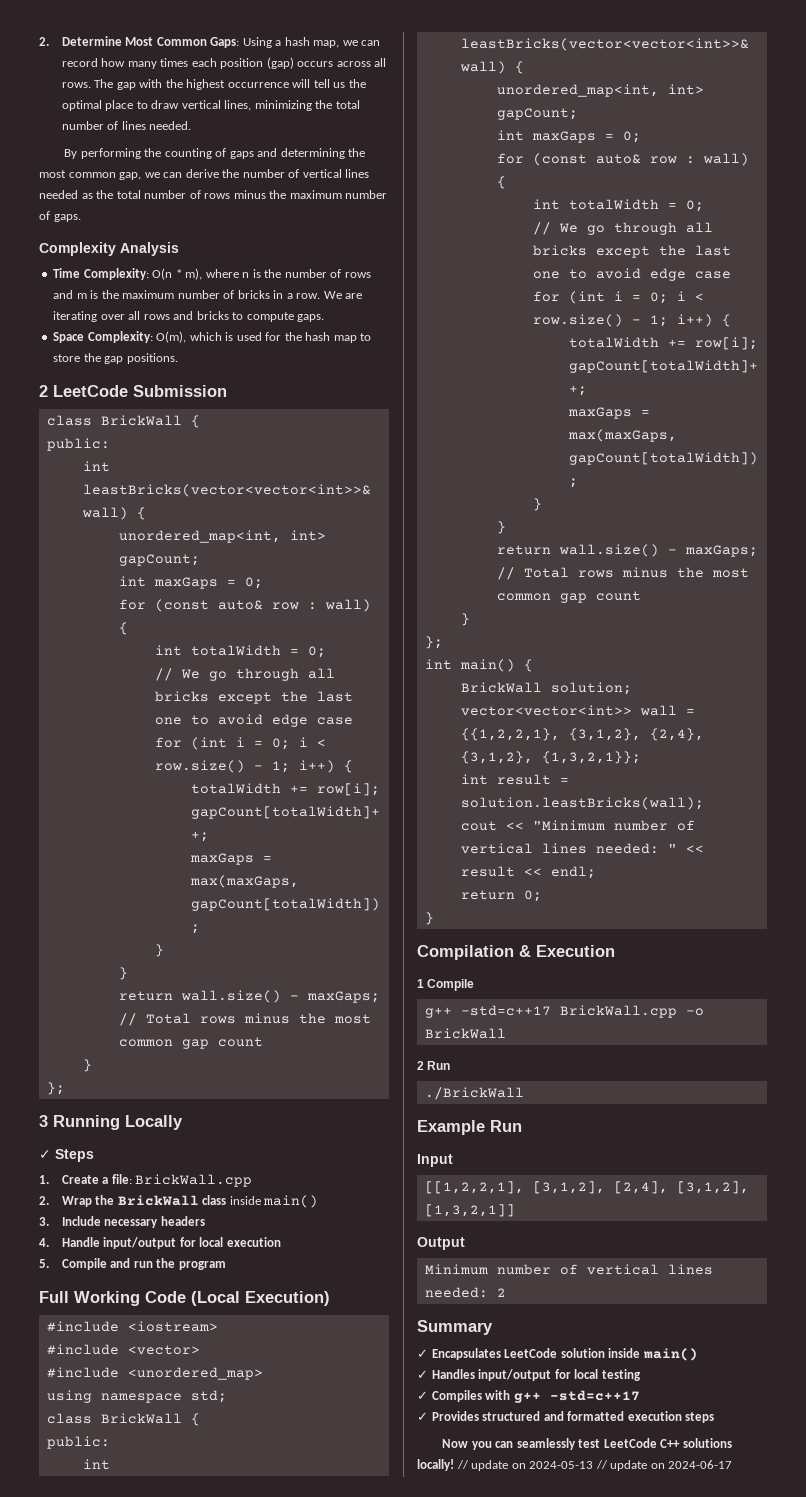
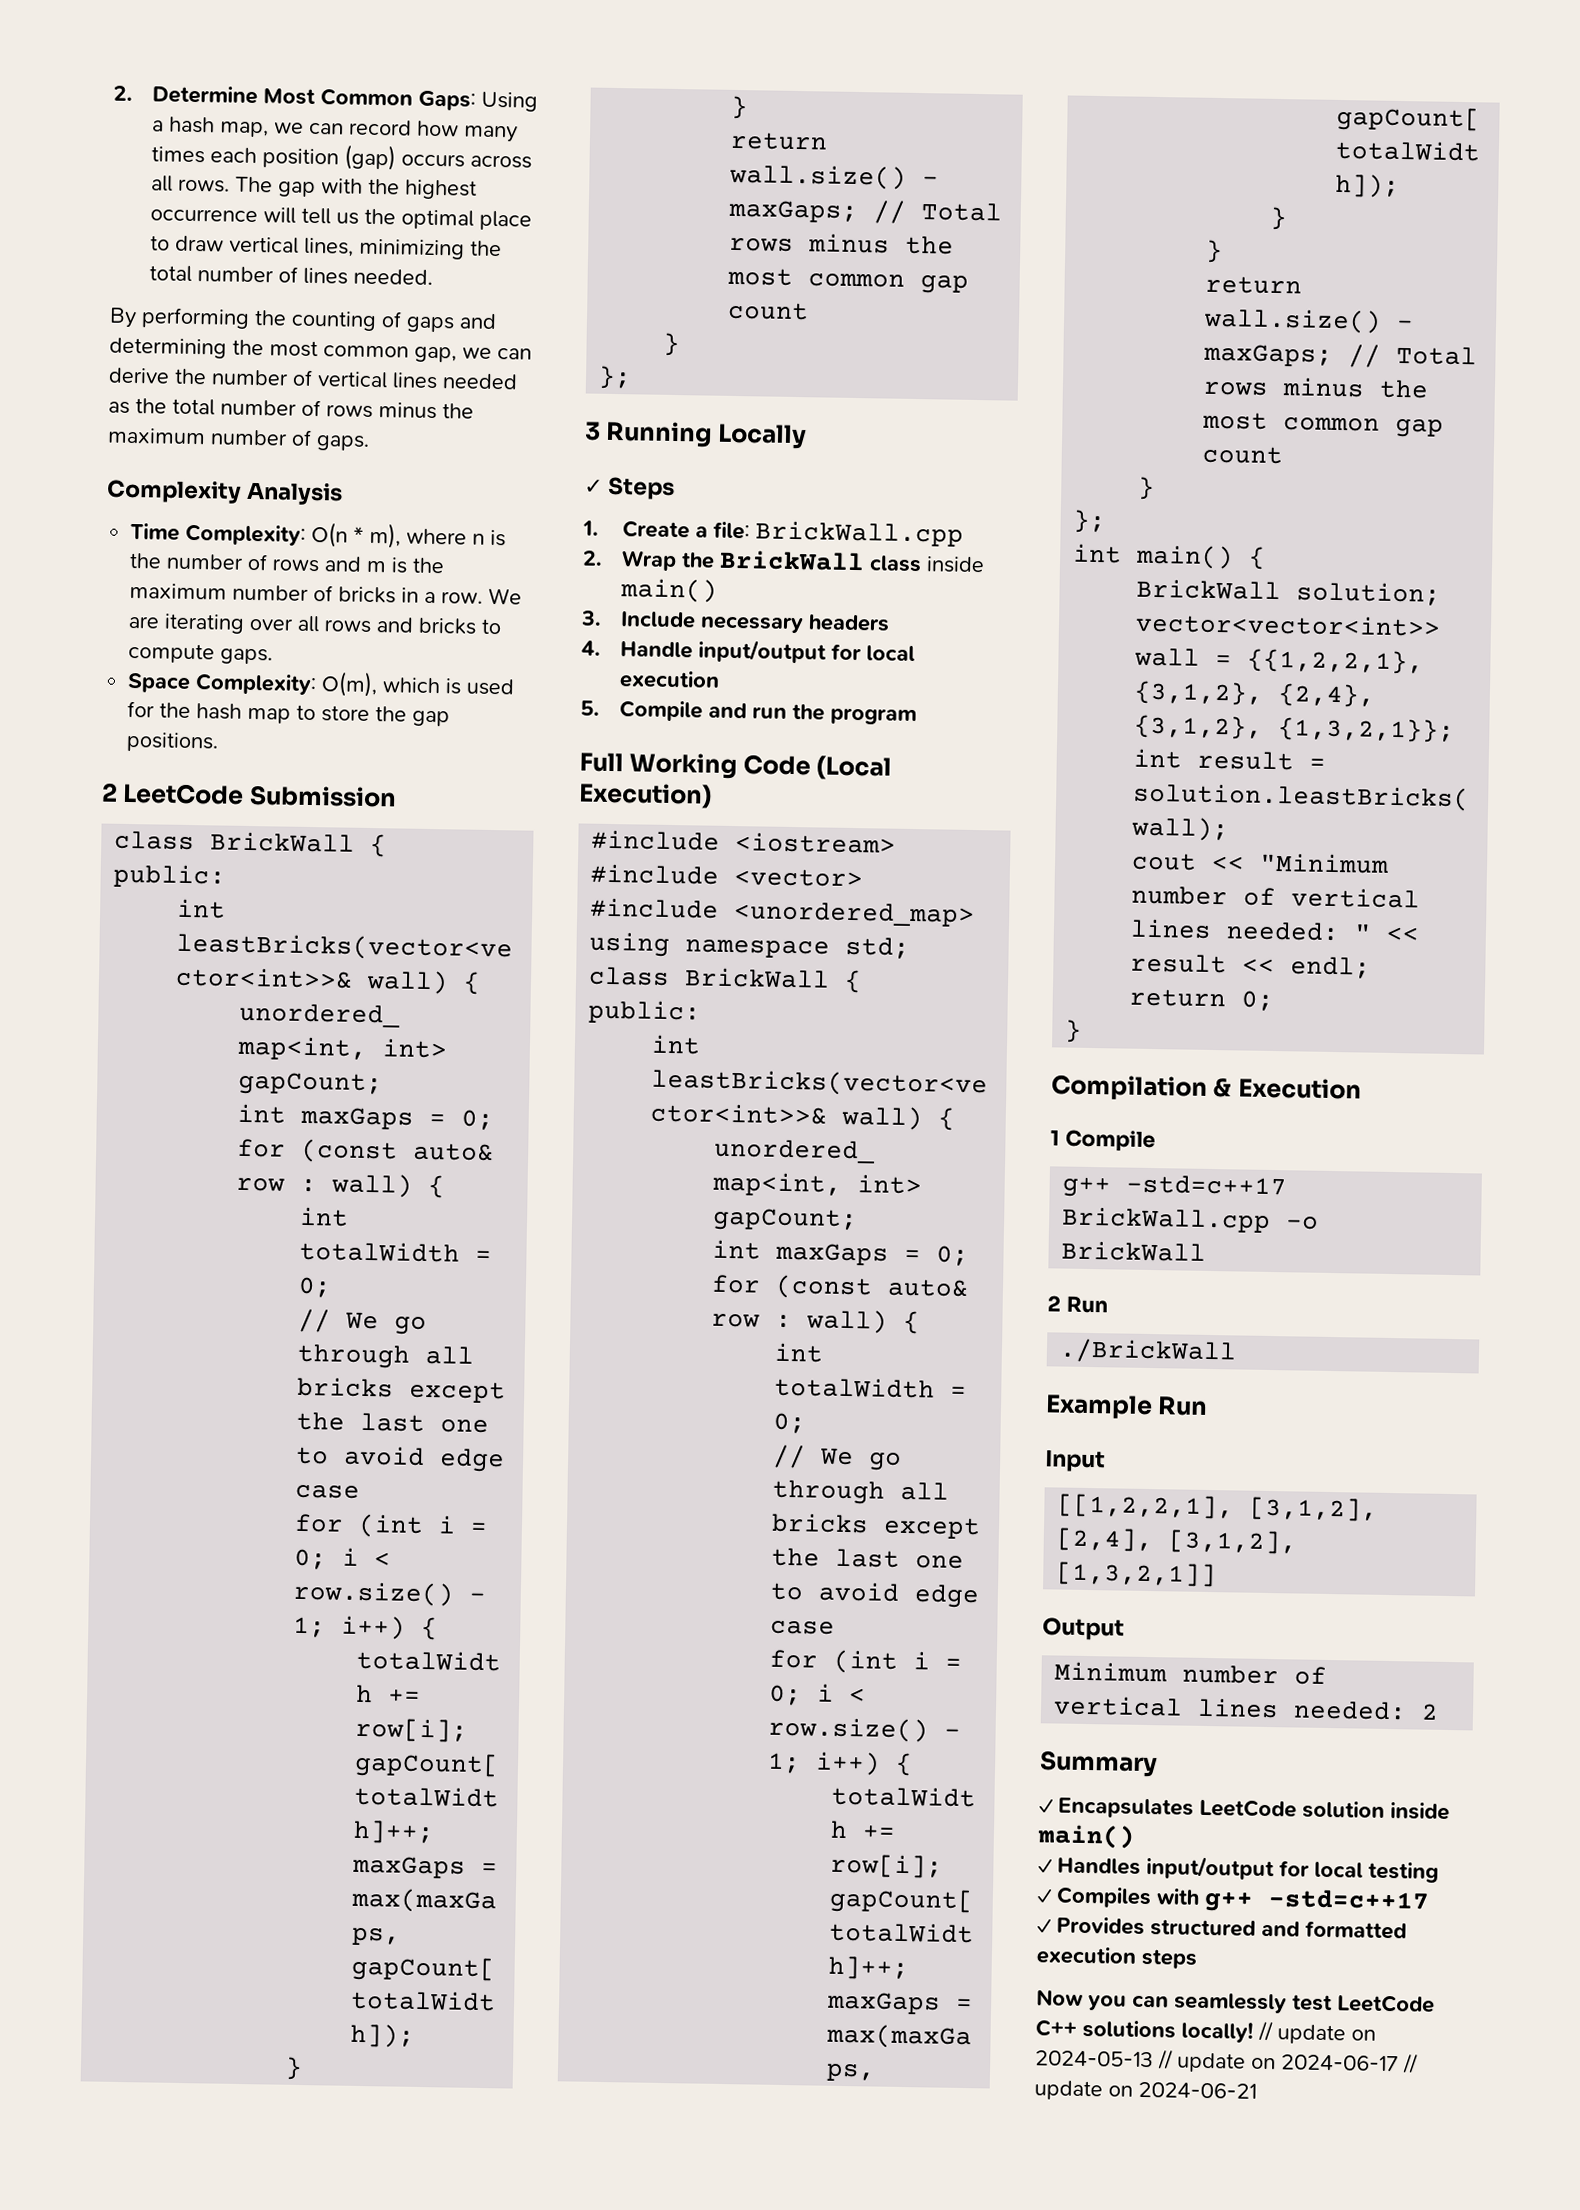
- // update on 2024-05-13 // update on 2024-06-17
+ // update on 2024-05-13 // update on 2024-06-17 // update on 2024-06-21

